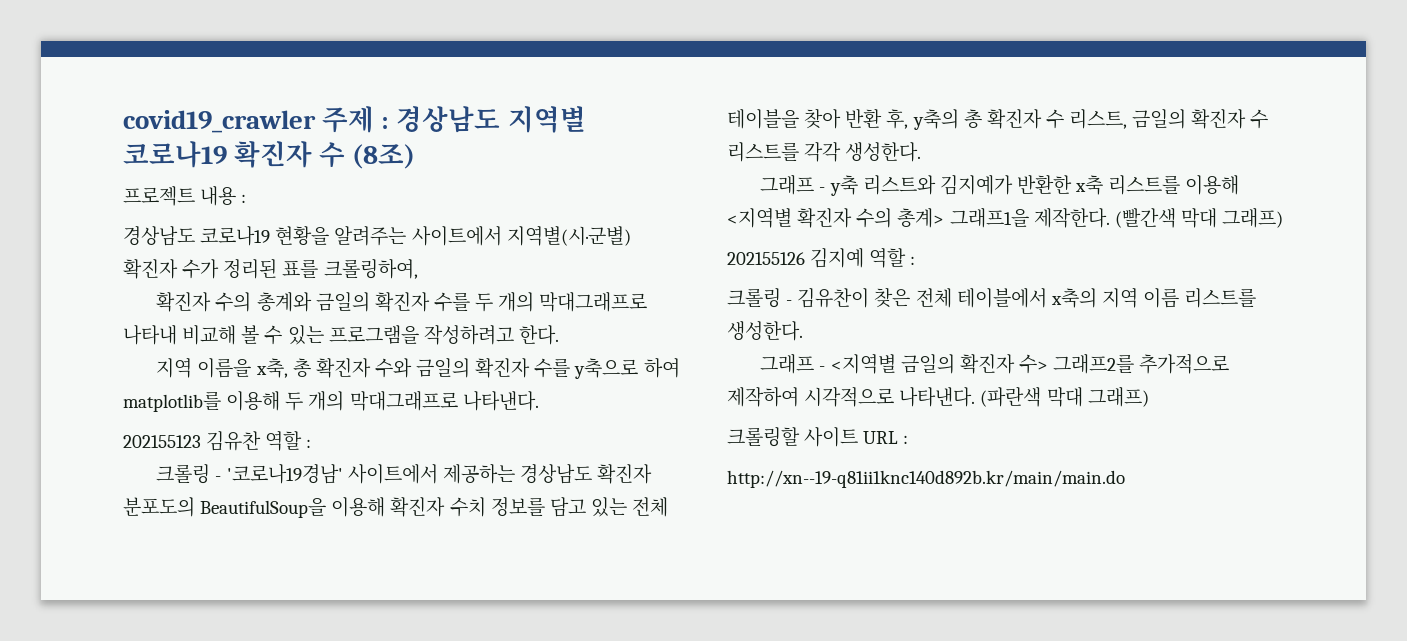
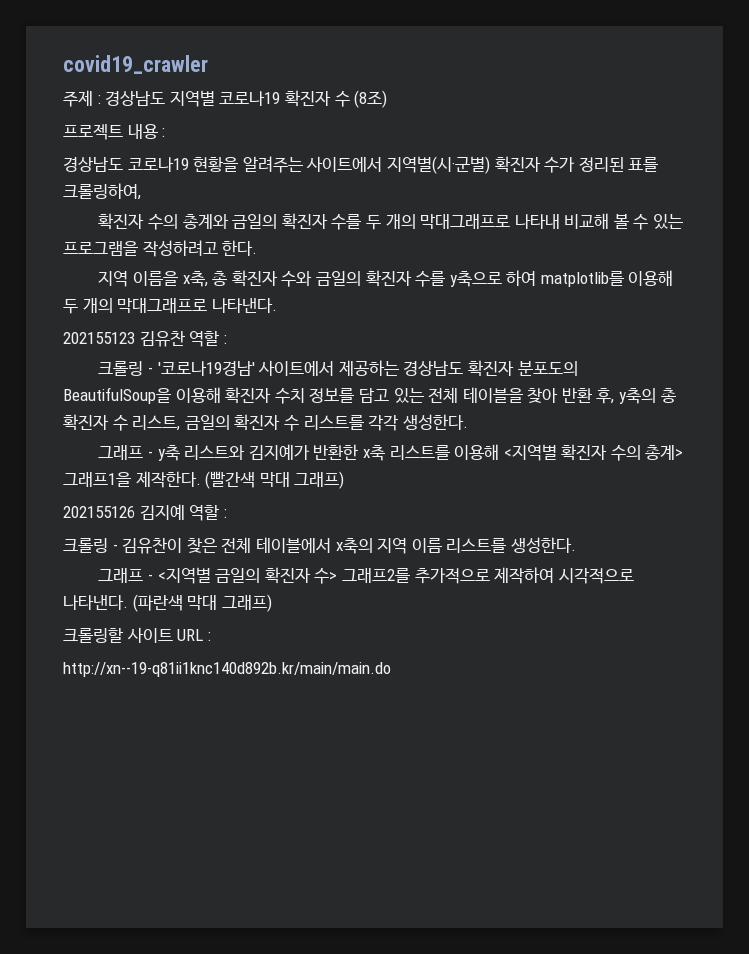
- covid19_crawler 주제 : 경상남도 지역별 코로나19 확진자 수 (8조)
+ covid19_crawler
+ 주제 : 경상남도 지역별 코로나19 확진자 수 (8조)

